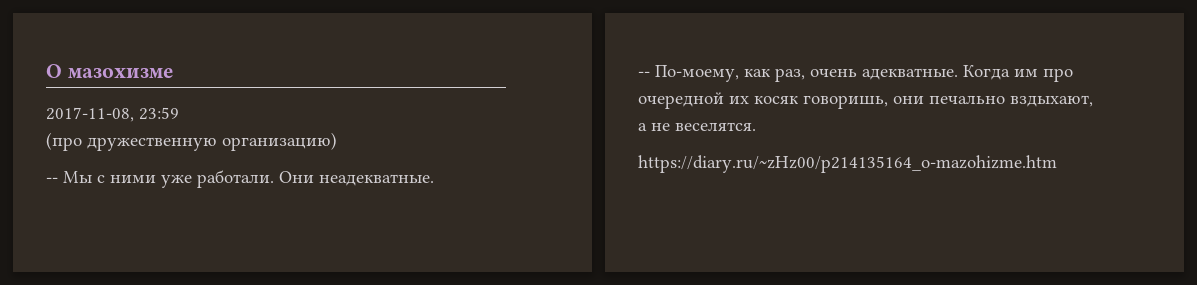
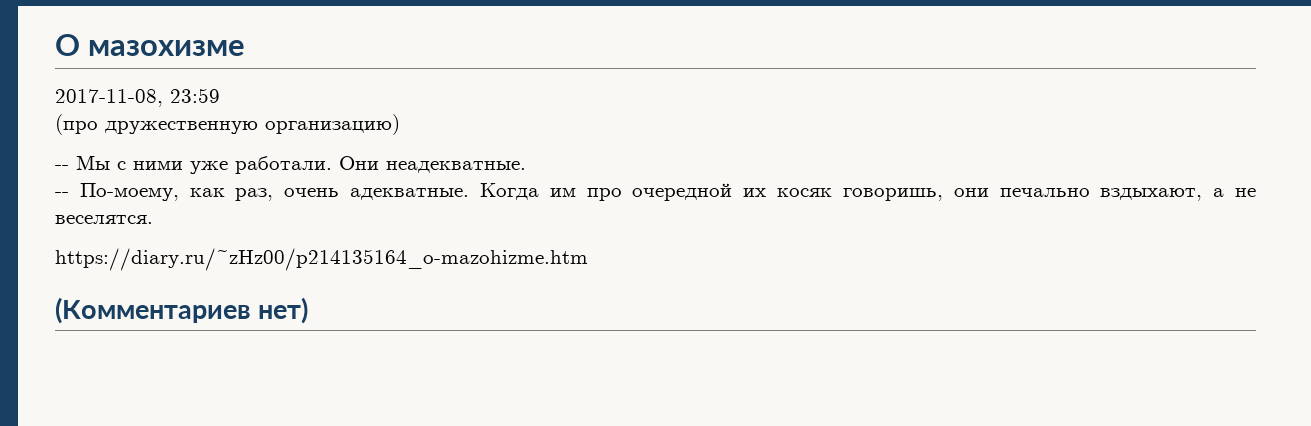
+ (Комментариев нет)

